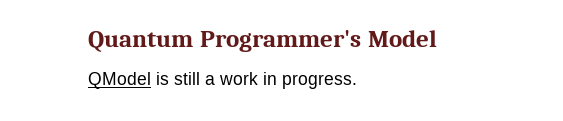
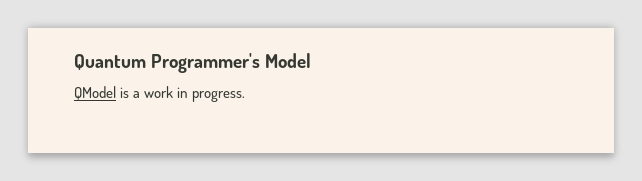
- QModel is still a work in progress.
+ QModel is a work in progress.

